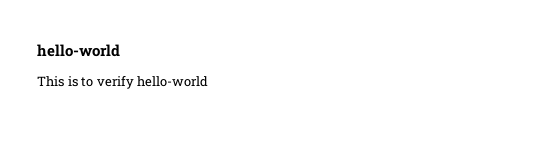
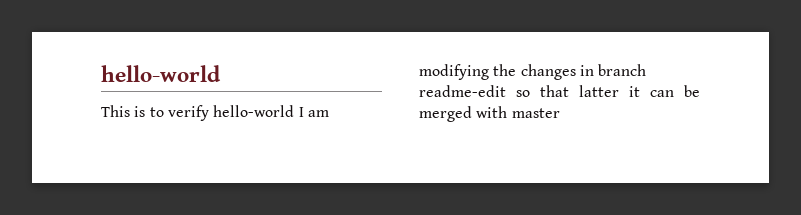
- This is to verify hello-world
+ This is to verify hello-world I am modifying the changes in branch readme-edit so that latter it can be merged with master

